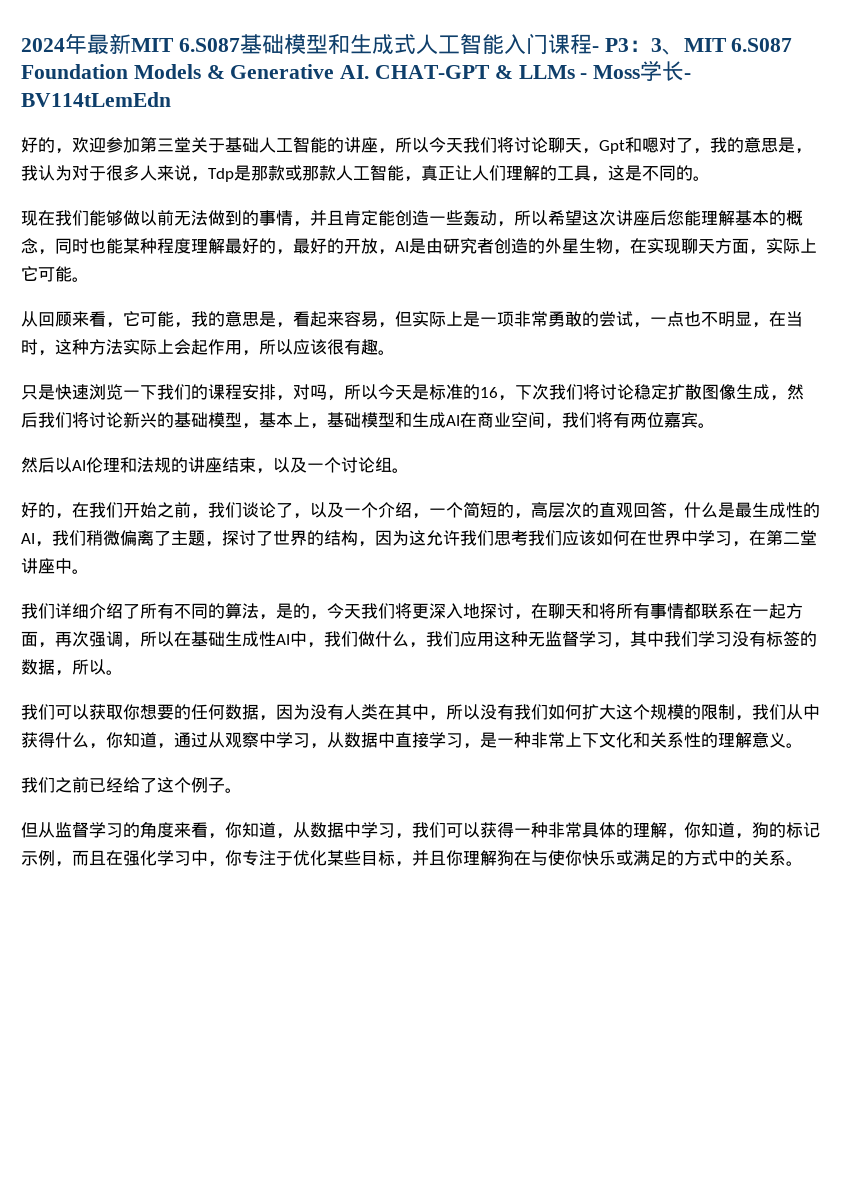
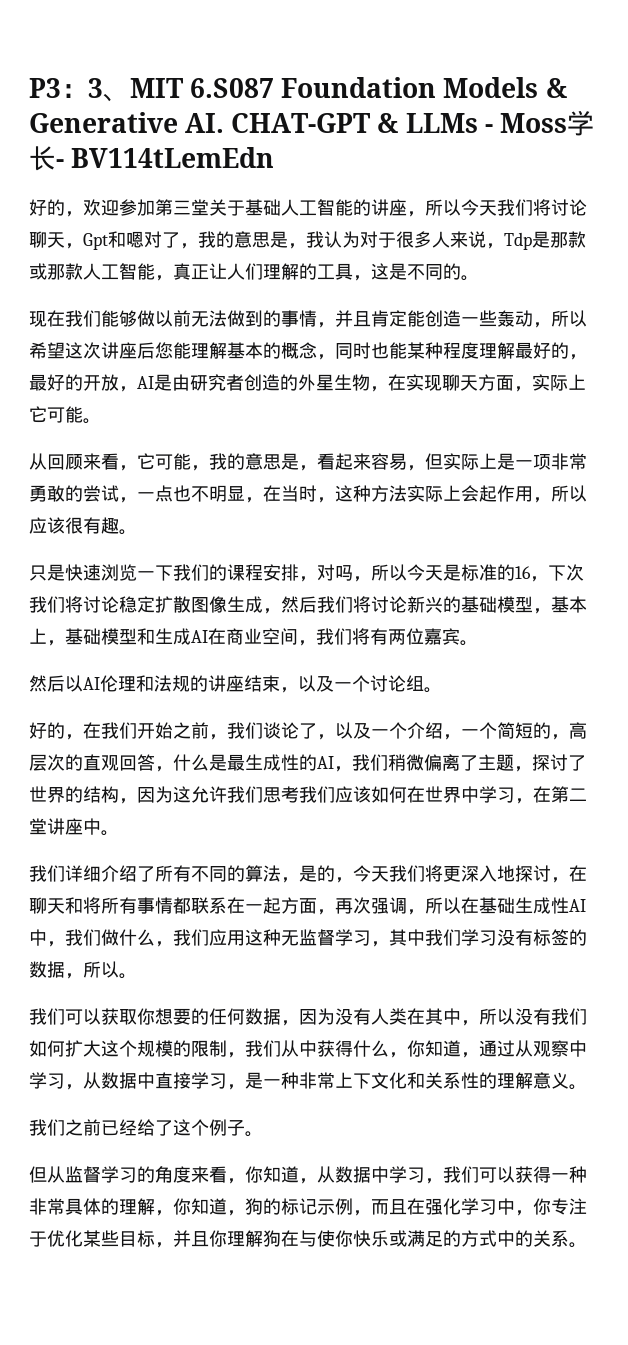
- 2024年最新MIT 6.S087基础模型和生成式人工智能入门课程- P3：3、MIT 6.S087 Foundation Models & Generative AI. CHAT-GPT & LLMs - Moss学长- BV114tLemEdn
+ P3：3、MIT 6.S087 Foundation Models & Generative AI. CHAT-GPT & LLMs - Moss学长- BV114tLemEdn

